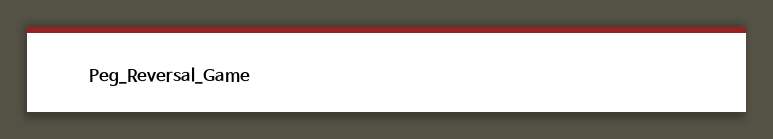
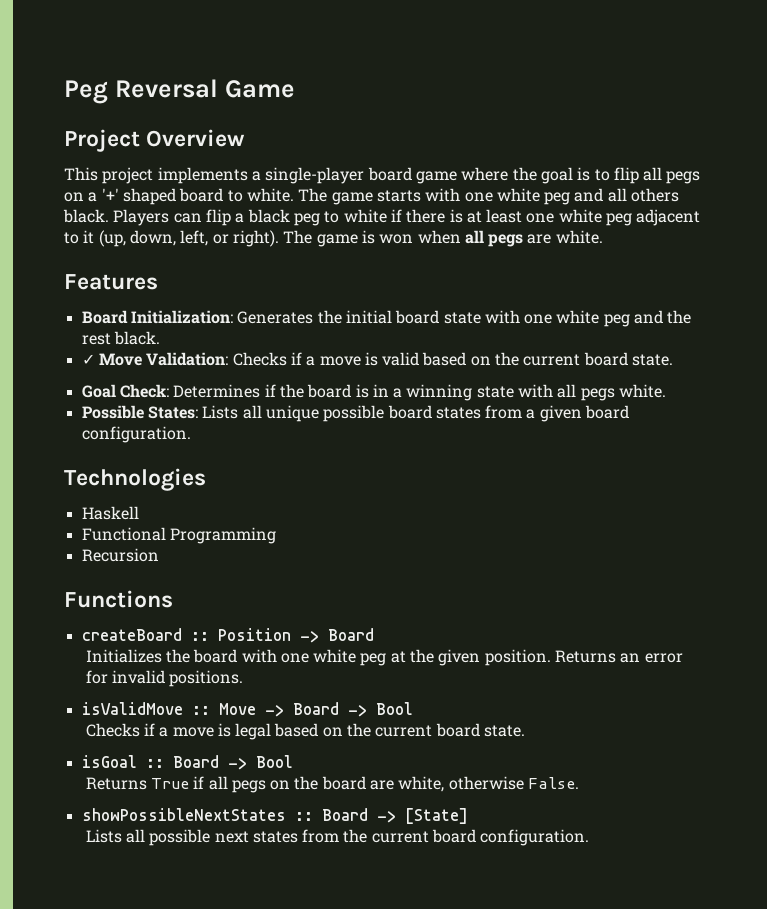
- Peg_Reversal_Game
+ Peg Reversal Game
+ Project Overview
+ This project implements a single-player board game where the goal is to flip all pegs on a '+' shaped board to white. The game starts with one white peg and all others black. Players can flip a black peg to white if there is at least one white peg adjacent to it (up, down, left, or right). The game is won when all pegs are white.
+ Features
+ Board Initialization: Generates the initial board state with one white peg and the rest black.
+ ✓ Move Validation: Checks if a move is valid based on the current board state.
+ Goal Check: Determines if the board is in a winning state with all pegs white.
+ Possible States: Lists all unique possible board states from a given board configuration.
+ Technologies
+ Haskell
+ Functional Programming
+ Recursion
+ Functions
+ createBoard :: Position -> Board
+ Initializes the board with one white peg at the given position. Returns an error for invalid positions.
+ isValidMove :: Move -> Board -> Bool
+ Checks if a move is legal based on the current board state.
+ isGoal :: Board -> Bool
+ Returns True if all pegs on the board are white, otherwise False.
+ showPossibleNextStates :: Board -> [State]
+ Lists all possible next states from the current board configuration.

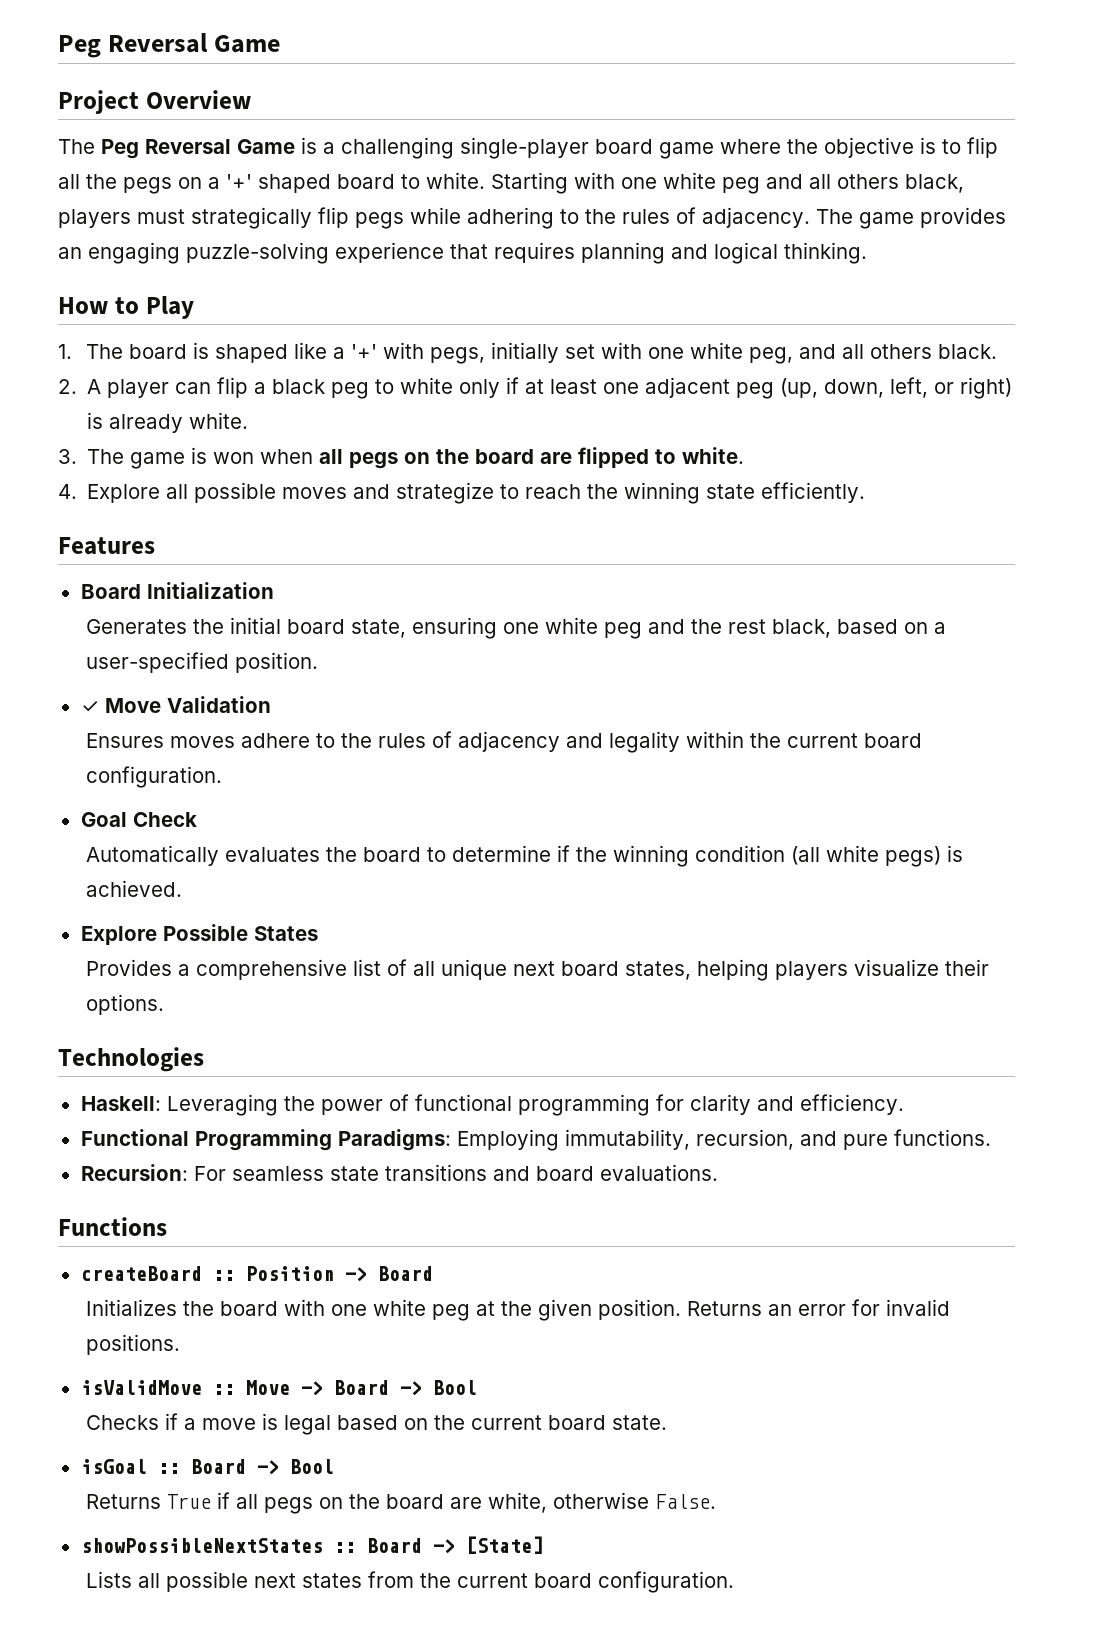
- This project implements a single-player board game where the goal is to flip all pegs on a '+' shaped board to white.
+ The Peg Reversal Game is a challenging single-player board game where the objective is to flip all the pegs on a '+' shaped board to white.
- The game starts with one white peg and all others black. Players can flip a black peg to white if there is at least one white peg adjacent to it (up, down, left, or right). The game is won when all pegs are white.
+ Starting with one white peg and all others black, players must strategically flip pegs while adhering to the rules of adjacency. The game provides an engaging puzzle-solving experience that requires planning and logical thinking.
+ How to Play
+ 1. The board is shaped like a '+' with pegs, initially set with one white peg, and all others black.
+ 2. A player can flip a black peg to white only if at least one adjacent peg (up, down, left, or right) is already white.
+ 3. The game is won when all pegs on the board are flipped to white.
+ 4. Explore all possible moves and strategize to reach the winning state efficiently.
- Board Initialization: Generates the initial board state with one white peg and the rest black.
- ✓ Move Validation: Checks if a move is valid based on the current board state.
+ Board Initialization
+ Generates the initial board state, ensuring one white peg and the rest black, based on a user-specified position.
+ ✓ Move Validation
+ Ensures moves adhere to the rules of adjacency and legality within the current board configuration.
- Goal Check: Determines if the board is in a winning state with all pegs white.
- Possible States: Lists all unique possible board states from a given board configuration.
+ Goal Check
+ Automatically evaluates the board to determine if the winning condition (all white pegs) is achieved.
+ Explore Possible States
+ Provides a comprehensive list of all unique next board states, helping players visualize their options.
  Technologies
- Haskell
- Functional Programming
- Recursion
+ Haskell: Leveraging the power of functional programming for clarity and efficiency.
+ Functional Programming Paradigms: Employing immutability, recursion, and pure functions.
+ Recursion: For seamless state transitions and board evaluations.

